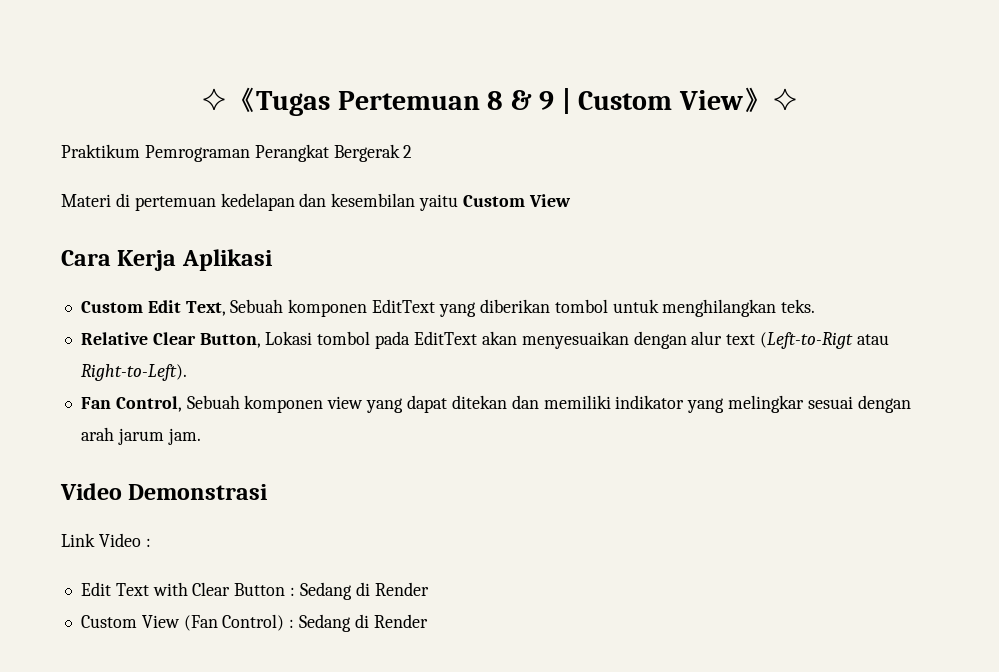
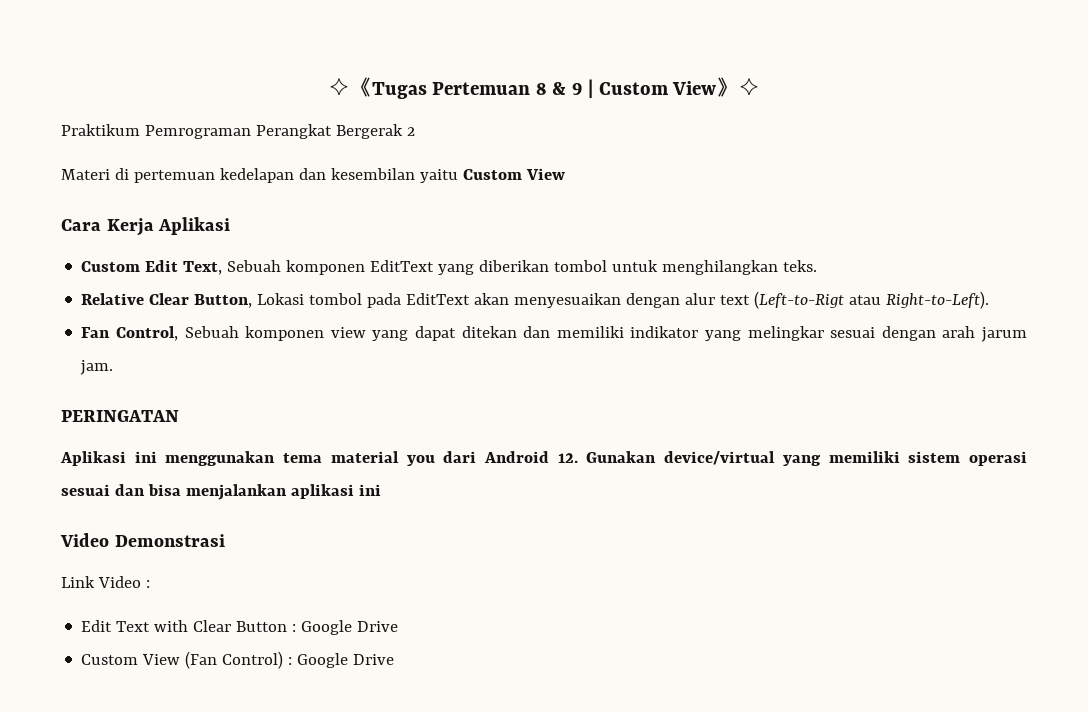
+ PERINGATAN
+ Aplikasi ini menggunakan tema material you dari Android 12. Gunakan device/virtual yang memiliki sistem operasi sesuai dan bisa menjalankan aplikasi ini
- Edit Text with Clear Button : Sedang di Render
+ Edit Text with Clear Button : Google Drive
- Custom View (Fan Control) : Sedang di Render
+ Custom View (Fan Control) : Google Drive

